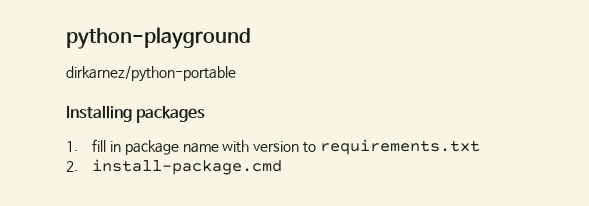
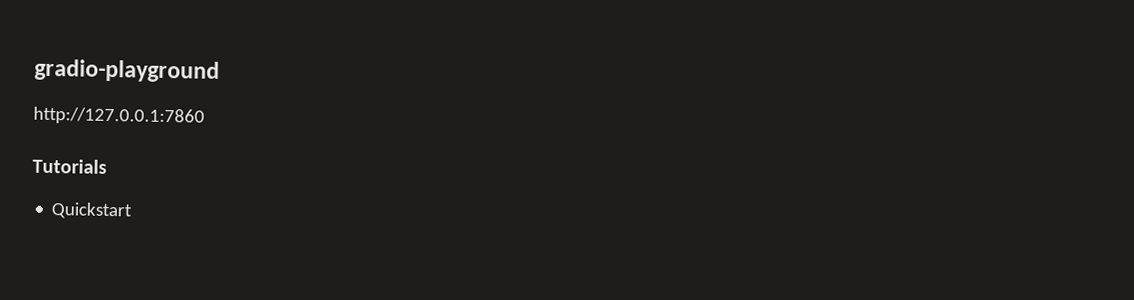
- python-playground
- dirkarnez/python-portable
- Installing packages
- 1. fill in package name with version to requirements.txt
- 2. install-package.cmd
+ gradio-playground
+ http://127.0.0.1:7860
+ Tutorials
+ Quickstart

